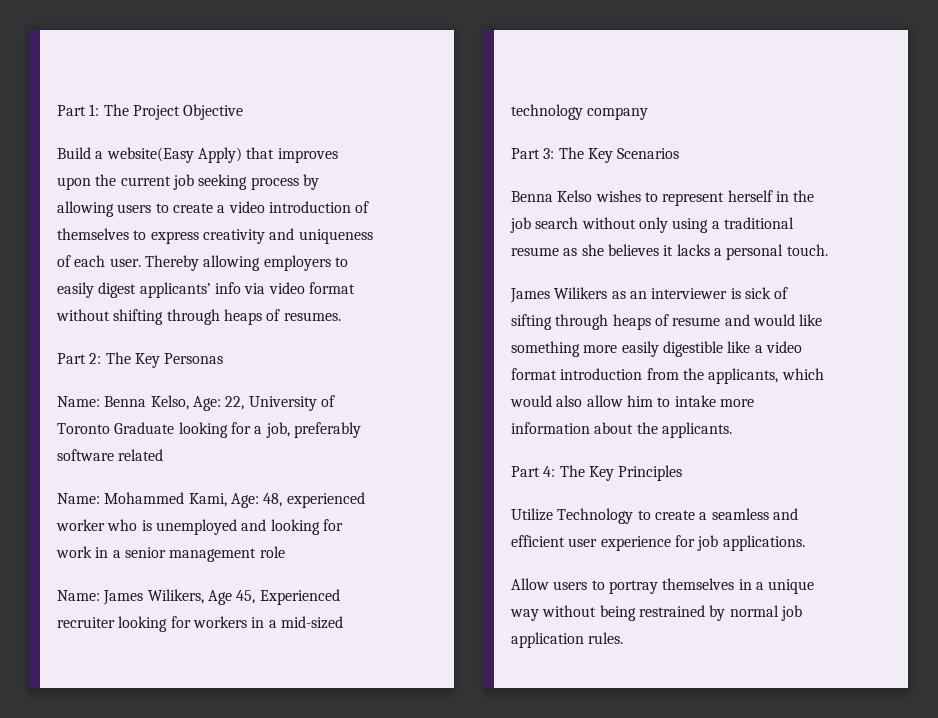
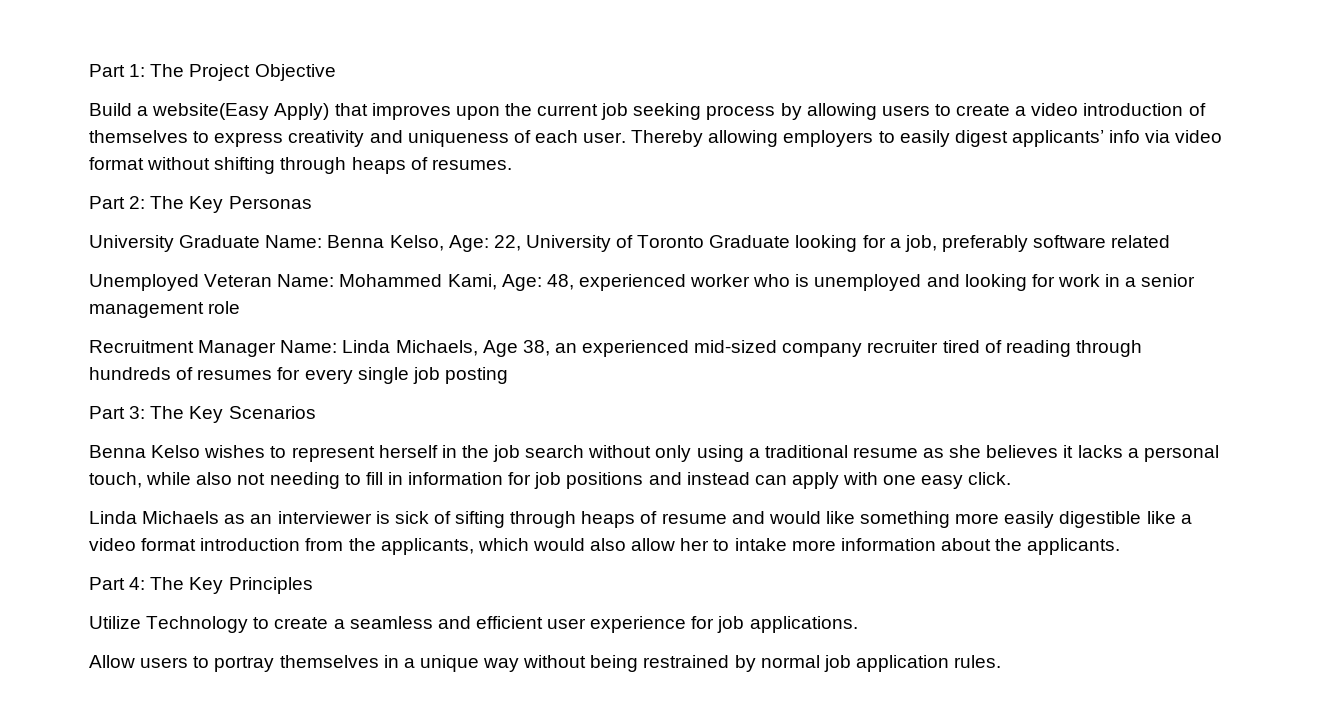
- Name: Benna Kelso, Age: 22, University of Toronto Graduate looking for a job, preferably software related
+ University Graduate Name: Benna Kelso, Age: 22, University of Toronto Graduate looking for a job, preferably software related
- Name: Mohammed Kami, Age: 48, experienced worker who is unemployed and looking for work in a senior management role
+ Unemployed Veteran Name: Mohammed Kami, Age: 48, experienced worker who is unemployed and looking for work in a senior management role
- Name: James Wilikers, Age 45, Experienced recruiter looking for workers in a mid-sized technology company
+ Recruitment Manager Name: Linda Michaels, Age 38, an experienced mid-sized company recruiter tired of reading through hundreds of resumes for every single job posting
- Benna Kelso wishes to represent herself in the job search without only using a traditional resume as she believes it lacks a personal touch.
- James Wilikers as an interviewer is sick of sifting through heaps of resume and would like something more easily digestible like a video format introduction from the applicants, which would also allow him to intake more information about the applicants.
+ Benna Kelso wishes to represent herself in the job search without only using a traditional resume as she believes it lacks a personal touch, while also not needing to fill in information for job positions and instead can apply with one easy click.
+ Linda Michaels as an interviewer is sick of sifting through heaps of resume and would like something more easily digestible like a video format introduction from the applicants, which would also allow her to intake more information about the applicants.

